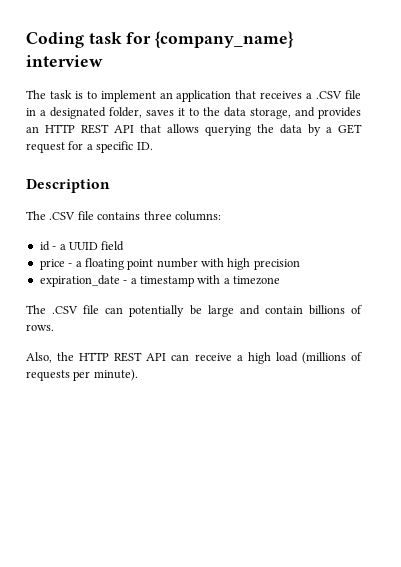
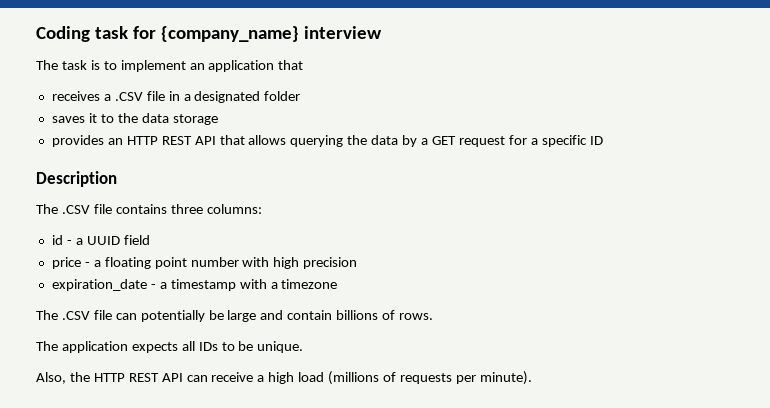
- The task is to implement an application that receives a .CSV file in a designated folder, saves it to the data storage, and provides an HTTP REST API that allows querying the data by a GET request for a specific ID.
+ The task is to implement an application that
+ receives a .CSV file in a designated folder
+ saves it to the data storage
+ provides an HTTP REST API that allows querying the data by a GET request for a specific ID
+ The application expects all IDs to be unique.

